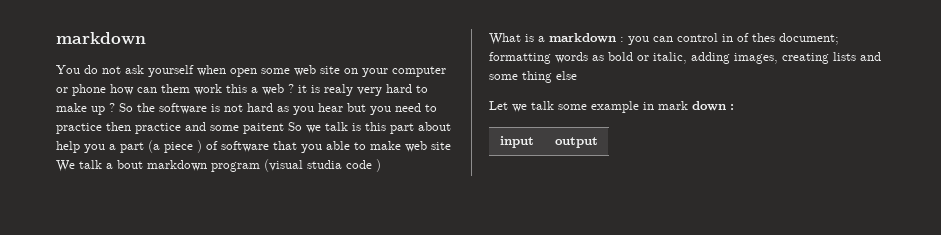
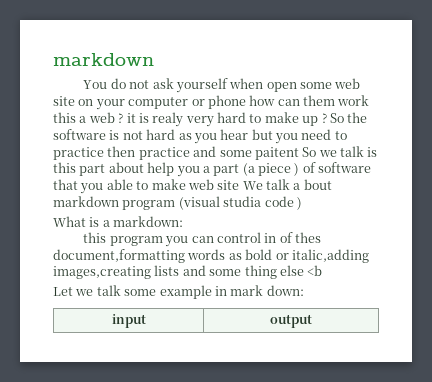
- What is a markdown : you can control in of thes document; formatting words as bold or italic, adding images, creating lists and some thing else
+ What is a markdown:
+ this program you can control in of thes document,formatting words as bold or italic,adding images,creating lists and some thing else <b
- Let we talk some example in mark down :
+ Let we talk some example in mark down:

